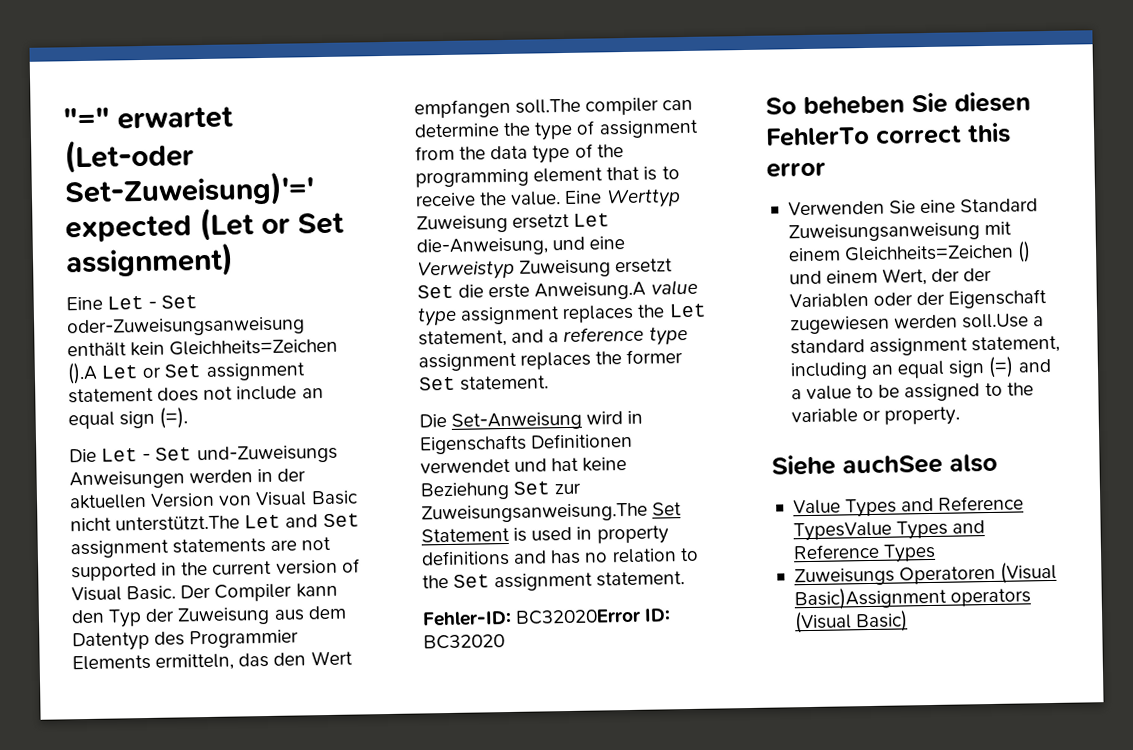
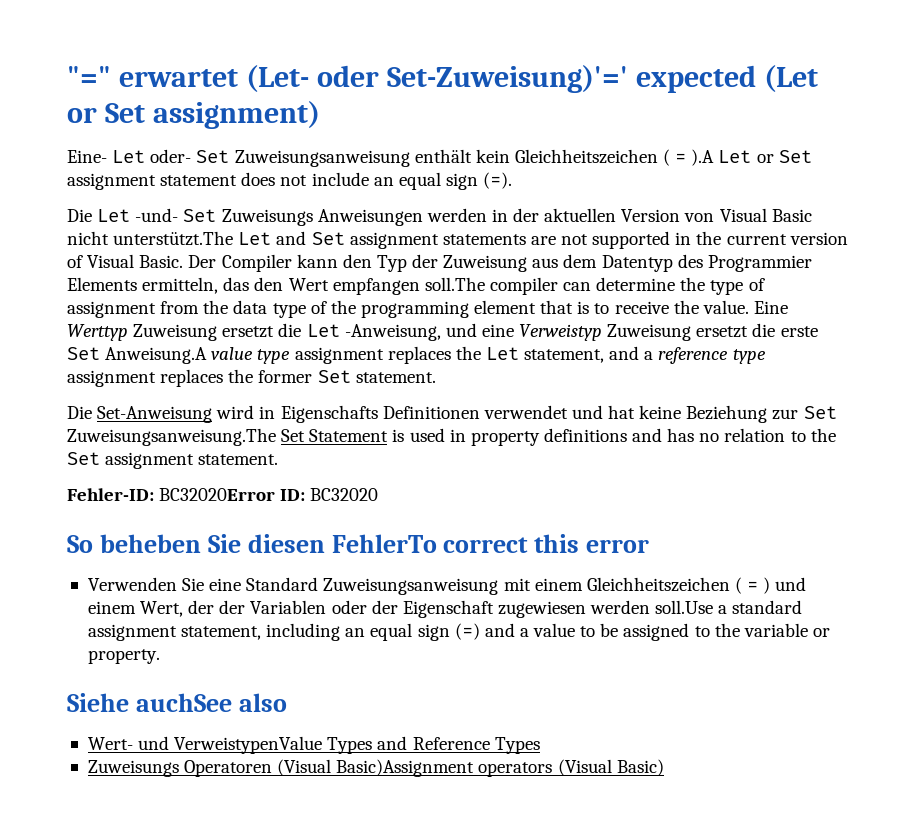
- "=" erwartet (Let-oder Set-Zuweisung)'=' expected (Let or Set assignment)
+ "=" erwartet (Let- oder Set-Zuweisung)'=' expected (Let or Set assignment)
- Eine Let - Set oder-Zuweisungsanweisung enthält kein Gleichheits=Zeichen ().A Let or Set assignment statement does not include an equal sign (=).
+ Eine- Let oder- Set Zuweisungsanweisung enthält kein Gleichheitszeichen ( = ).A Let or Set assignment statement does not include an equal sign (=).
- Die Let - Set und-Zuweisungs Anweisungen werden in der aktuellen Version von Visual Basic nicht unterstützt.The Let and Set assignment statements are not supported in the current version of Visual Basic.
+ Die Let -und- Set Zuweisungs Anweisungen werden in der aktuellen Version von Visual Basic nicht unterstützt.The Let and Set assignment statements are not supported in the current version of Visual Basic.
- Eine Werttyp Zuweisung ersetzt Let die-Anweisung, und eine Verweistyp Zuweisung ersetzt Set die erste Anweisung.A value type assignment replaces the Let statement, and a reference type assignment replaces the former Set statement.
+ Eine Werttyp Zuweisung ersetzt die Let -Anweisung, und eine Verweistyp Zuweisung ersetzt die erste Set Anweisung.A value type assignment replaces the Let statement, and a reference type assignment replaces the former Set statement.
- Die Set-Anweisung wird in Eigenschafts Definitionen verwendet und hat keine Beziehung Set zur Zuweisungsanweisung.The Set Statement is used in property definitions and has no relation to the Set assignment statement.
+ Die Set-Anweisung wird in Eigenschafts Definitionen verwendet und hat keine Beziehung zur Set Zuweisungsanweisung.The Set Statement is used in property definitions and has no relation to the Set assignment statement.
- Verwenden Sie eine Standard Zuweisungsanweisung mit einem Gleichheits=Zeichen () und einem Wert, der der Variablen oder der Eigenschaft zugewiesen werden soll.Use a standard assignment statement, including an equal sign (=) and a value to be assigned to the variable or property.
+ Verwenden Sie eine Standard Zuweisungsanweisung mit einem Gleichheitszeichen ( = ) und einem Wert, der der Variablen oder der Eigenschaft zugewiesen werden soll.Use a standard assignment statement, including an equal sign (=) and a value to be assigned to the variable or property.
- Value Types and Reference TypesValue Types and Reference Types
+ Wert- und VerweistypenValue Types and Reference Types

